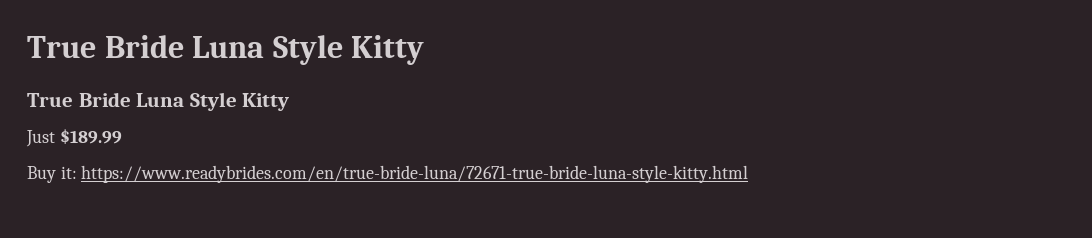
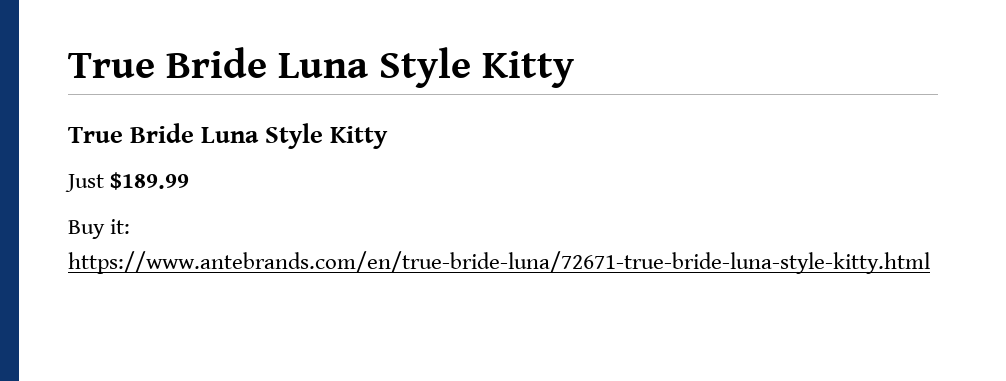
- Buy it: https://www.readybrides.com/en/true-bride-luna/72671-true-bride-luna-style-kitty.html
+ Buy it: https://www.antebrands.com/en/true-bride-luna/72671-true-bride-luna-style-kitty.html

